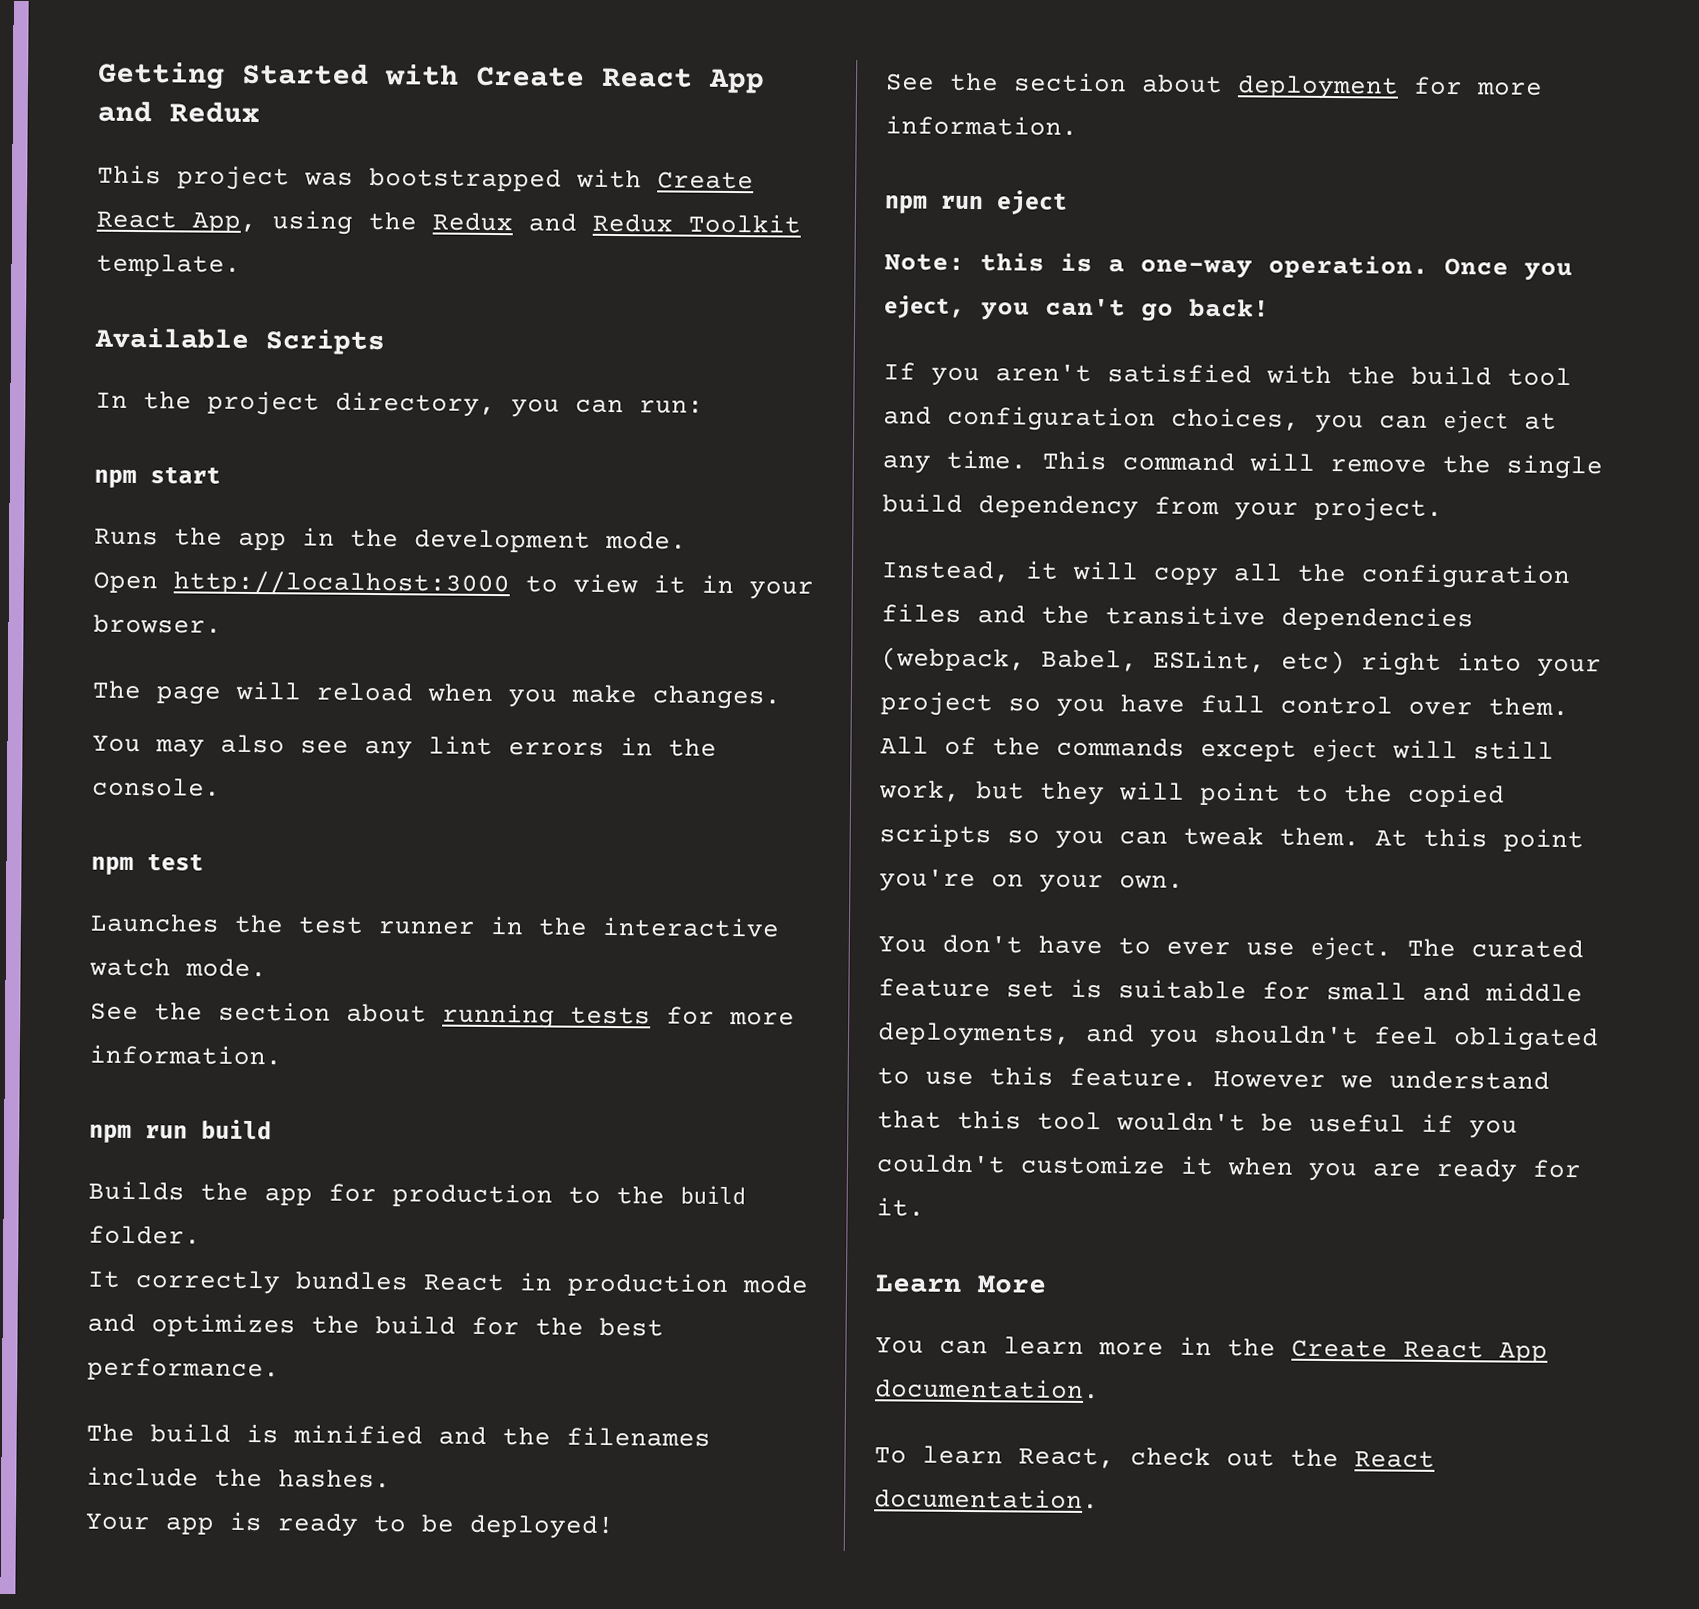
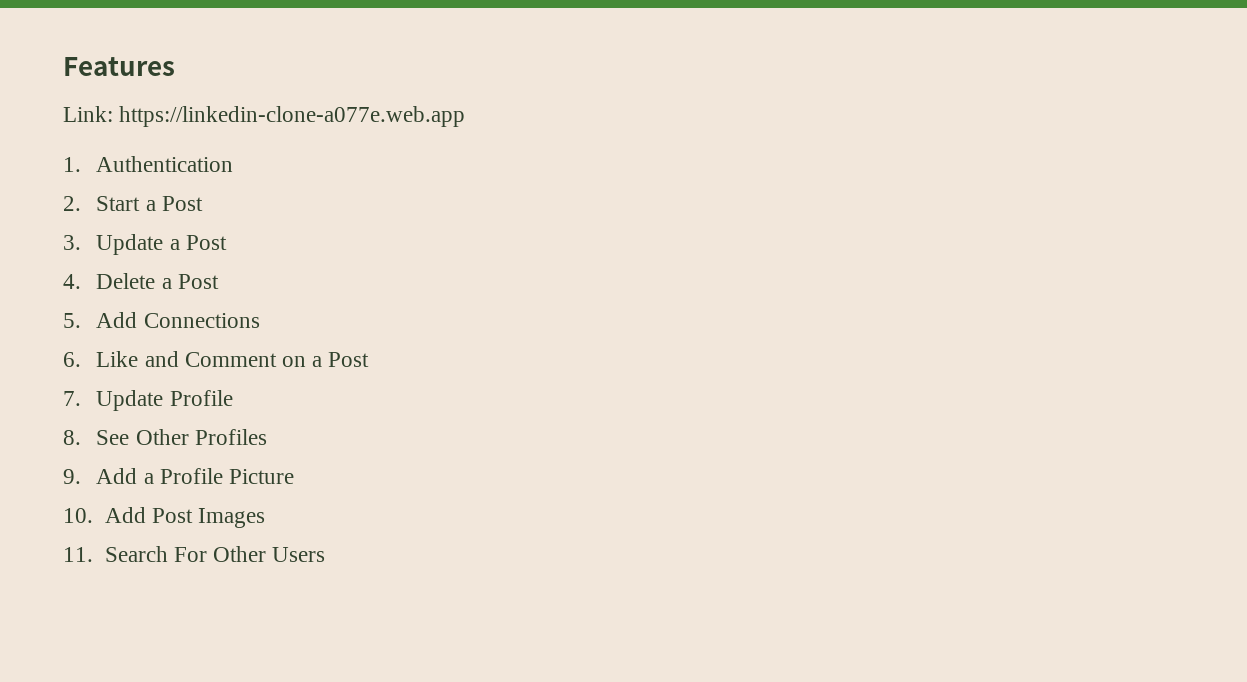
- Getting Started with Create React App and Redux
- This project was bootstrapped with Create React App, using the Redux and Redux Toolkit template.
- Available Scripts
- In the project directory, you can run:
- npm start
- Runs the app in the development mode.
- Open http://localhost:3000 to view it in your browser.
- The page will reload when you make changes.
- You may also see any lint errors in the console.
- npm test
- Launches the test runner in the interactive watch mode.
- See the section about running tests for more information.
- npm run build
- Builds the app for production to the build folder.
- It correctly bundles React in production mode and optimizes the build for the best performance.
- The build is minified and the filenames include the hashes.
- Your app is ready to be deployed!
- See the section about deployment for more information.
- npm run eject
- Note: this is a one-way operation. Once you eject, you can't go back!
- If you aren't satisfied with the build tool and configuration choices, you can eject at any time. This command will remove the single build dependency from your project.
- Instead, it will copy all the configuration files and the transitive dependencies (webpack, Babel, ESLint, etc) right into your project so you have full control over them. All of the commands except eject will still work, but they will point to the copied scripts so you can tweak them. At this point you're on your own.
- You don't have to ever use eject. The curated feature set is suitable for small and middle deployments, and you shouldn't feel obligated to use this feature. However we understand that this tool wouldn't be useful if you couldn't customize it when you are ready for it.
- Learn More
- You can learn more in the Create React App documentation.
- To learn React, check out the React documentation.
+ Features
+ Link: https://linkedin-clone-a077e.web.app
+ 1. Authentication
+ 2. Start a Post
+ 3. Update a Post
+ 4. Delete a Post
+ 5. Add Connections
+ 6. Like and Comment on a Post
+ 7. Update Profile
+ 8. See Other Profiles
+ 9. Add a Profile Picture
+ 10. Add Post Images
+ 11. Search For Other Users

